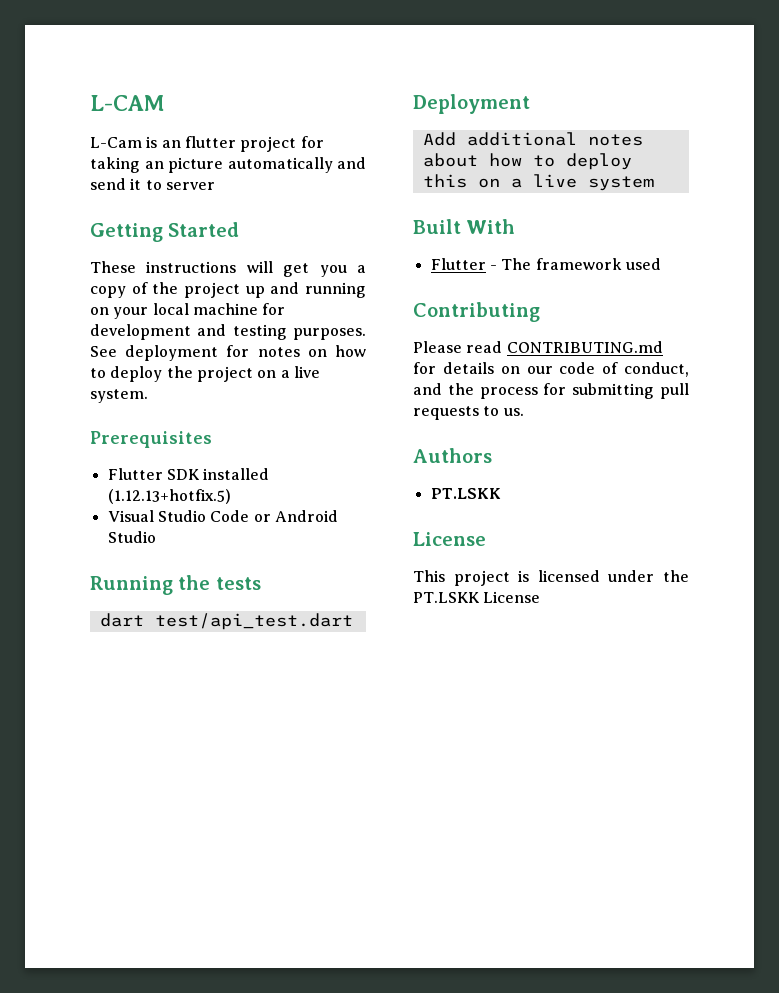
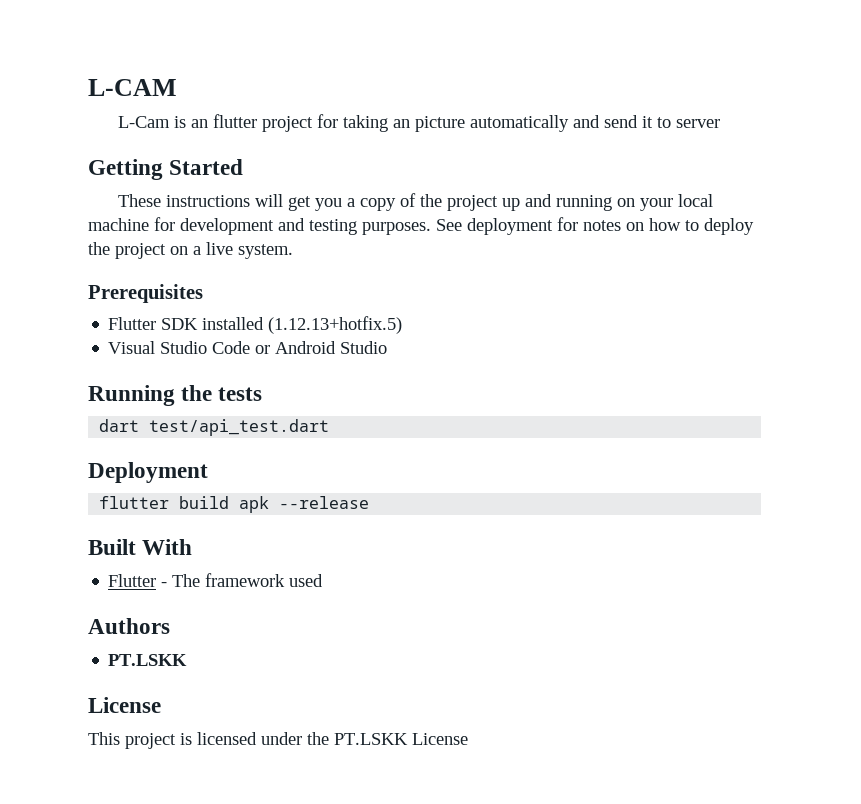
- Add additional notes about how to deploy this on a live system
+ flutter build apk --release
- Contributing
- Please read CONTRIBUTING.md for details on our code of conduct, and the process for submitting pull requests to us.

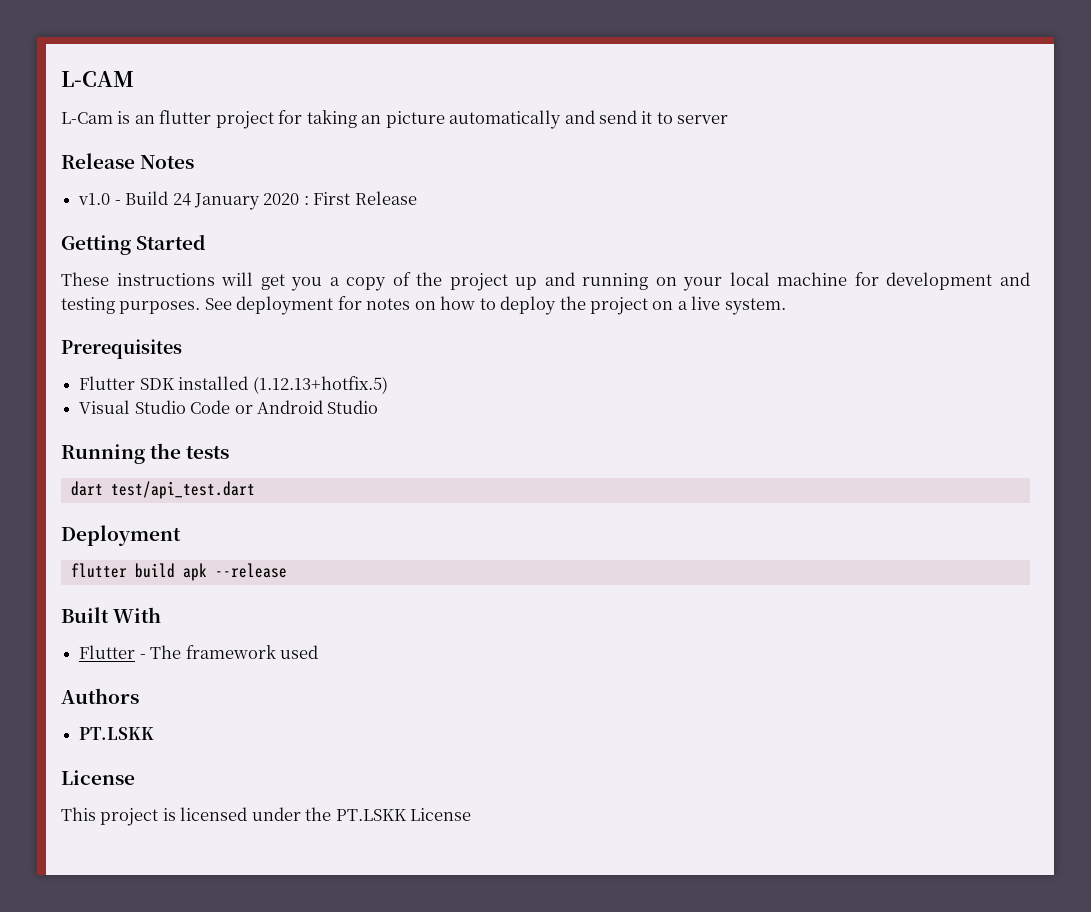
+ Release Notes
+ v1.0 - Build 24 January 2020 : First Release

